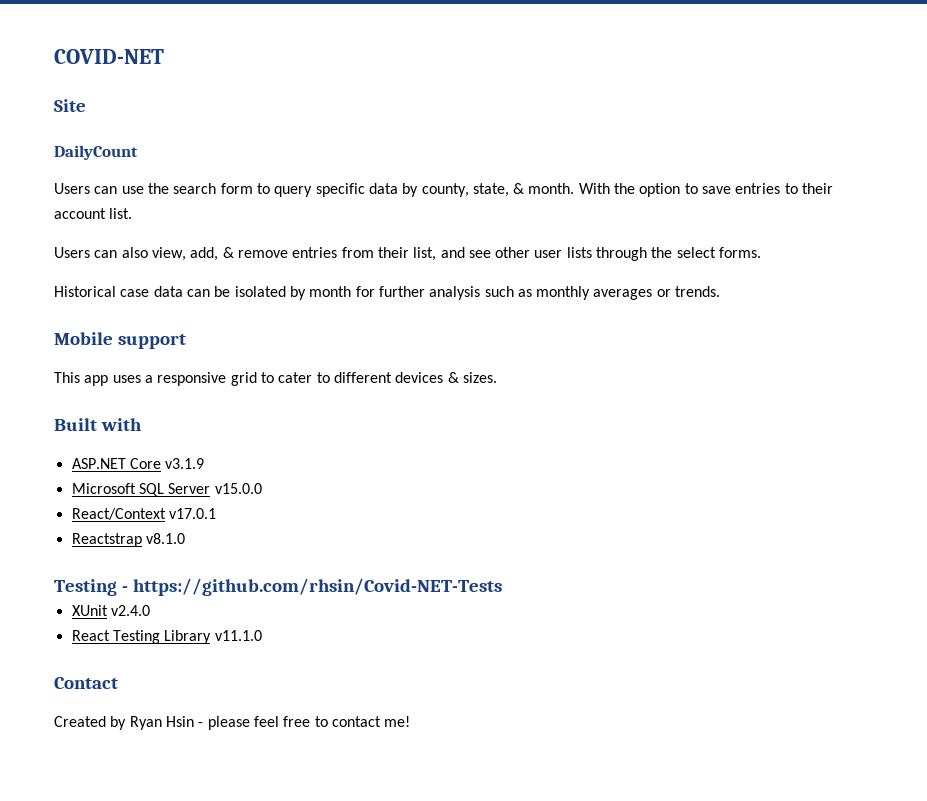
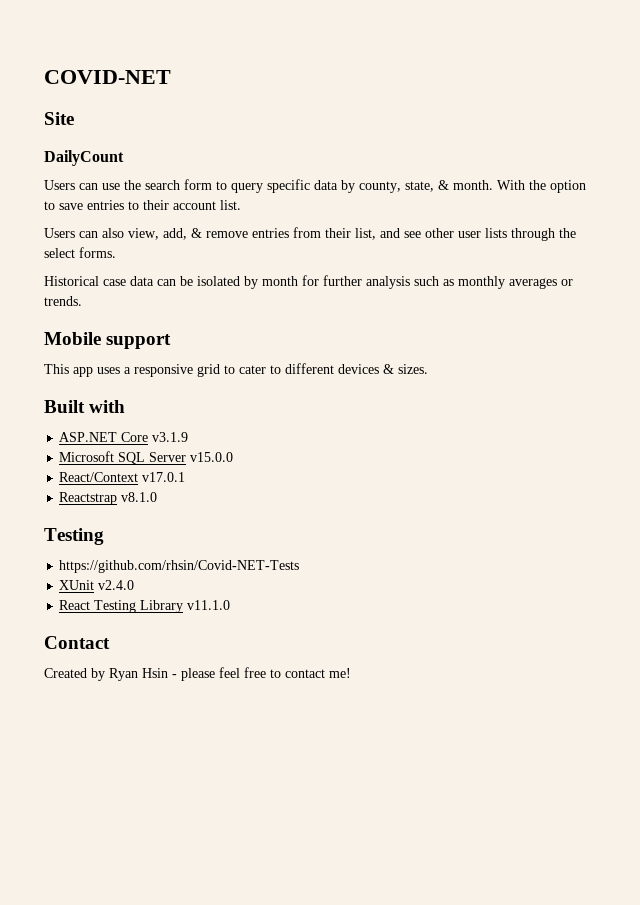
  Reactstrap v8.1.0
- Testing - https://github.com/rhsin/Covid-NET-Tests
+ Testing
+ https://github.com/rhsin/Covid-NET-Tests

